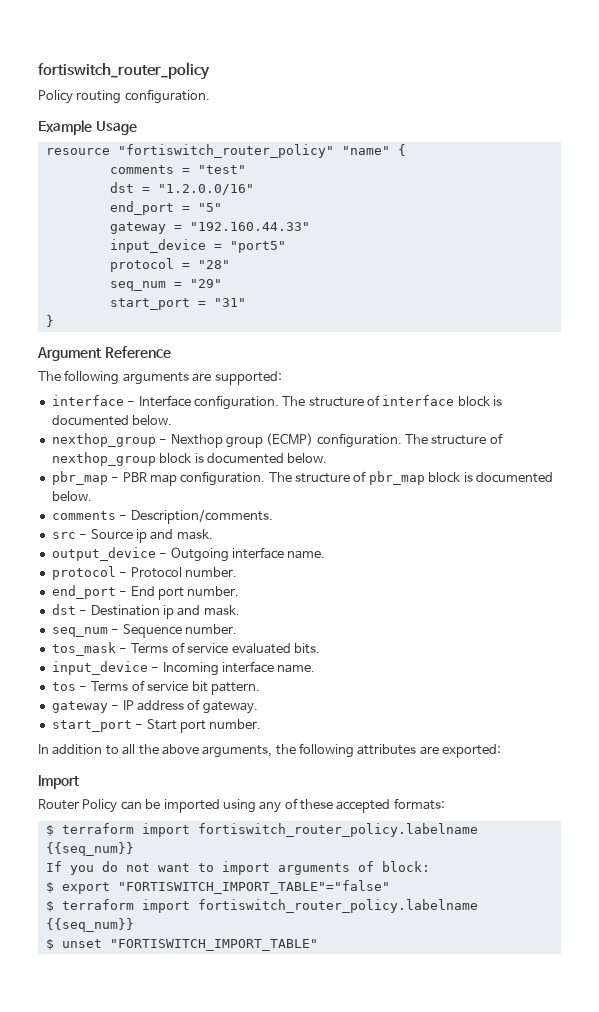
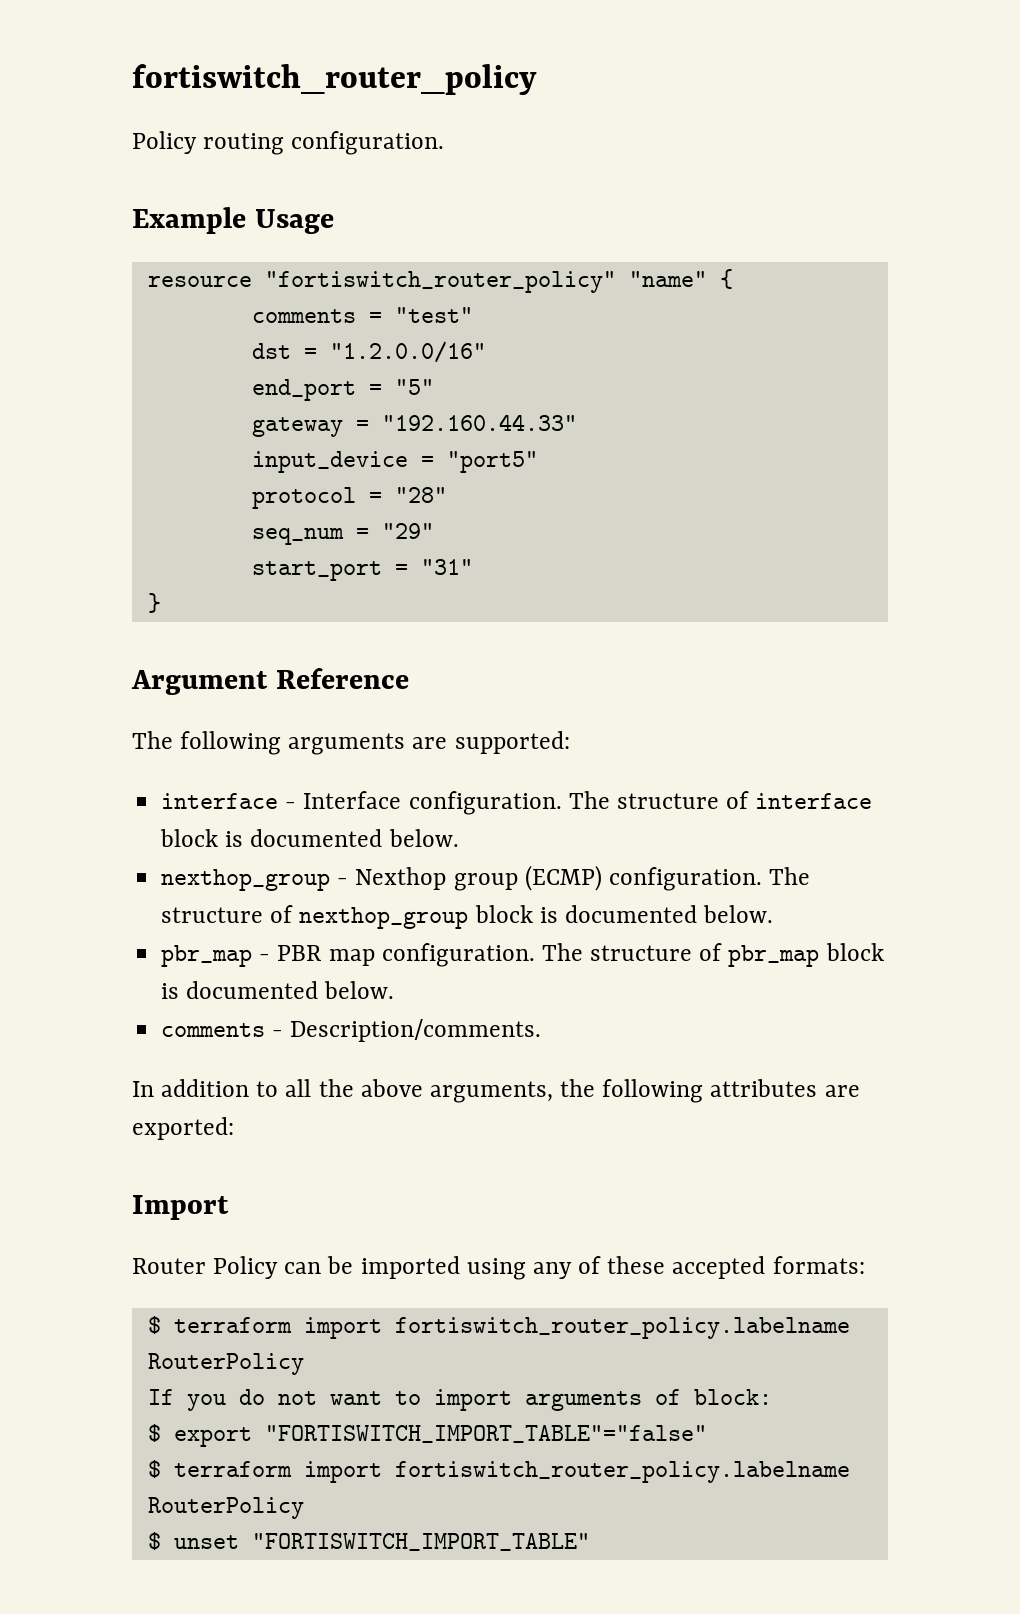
- src - Source ip and mask.
- output_device - Outgoing interface name.
- protocol - Protocol number.
- end_port - End port number.
- dst - Destination ip and mask.
- seq_num - Sequence number.
- tos_mask - Terms of service evaluated bits.
- input_device - Incoming interface name.
- tos - Terms of service bit pattern.
- gateway - IP address of gateway.
- start_port - Start port number.
  Router Policy can be imported using any of these accepted formats:
- $ terraform import fortiswitch_router_policy.labelname {{seq_num}}
+ $ terraform import fortiswitch_router_policy.labelname RouterPolicy
  $ export "FORTISWITCH_IMPORT_TABLE"="false"
- $ terraform import fortiswitch_router_policy.labelname {{seq_num}}
+ $ terraform import fortiswitch_router_policy.labelname RouterPolicy

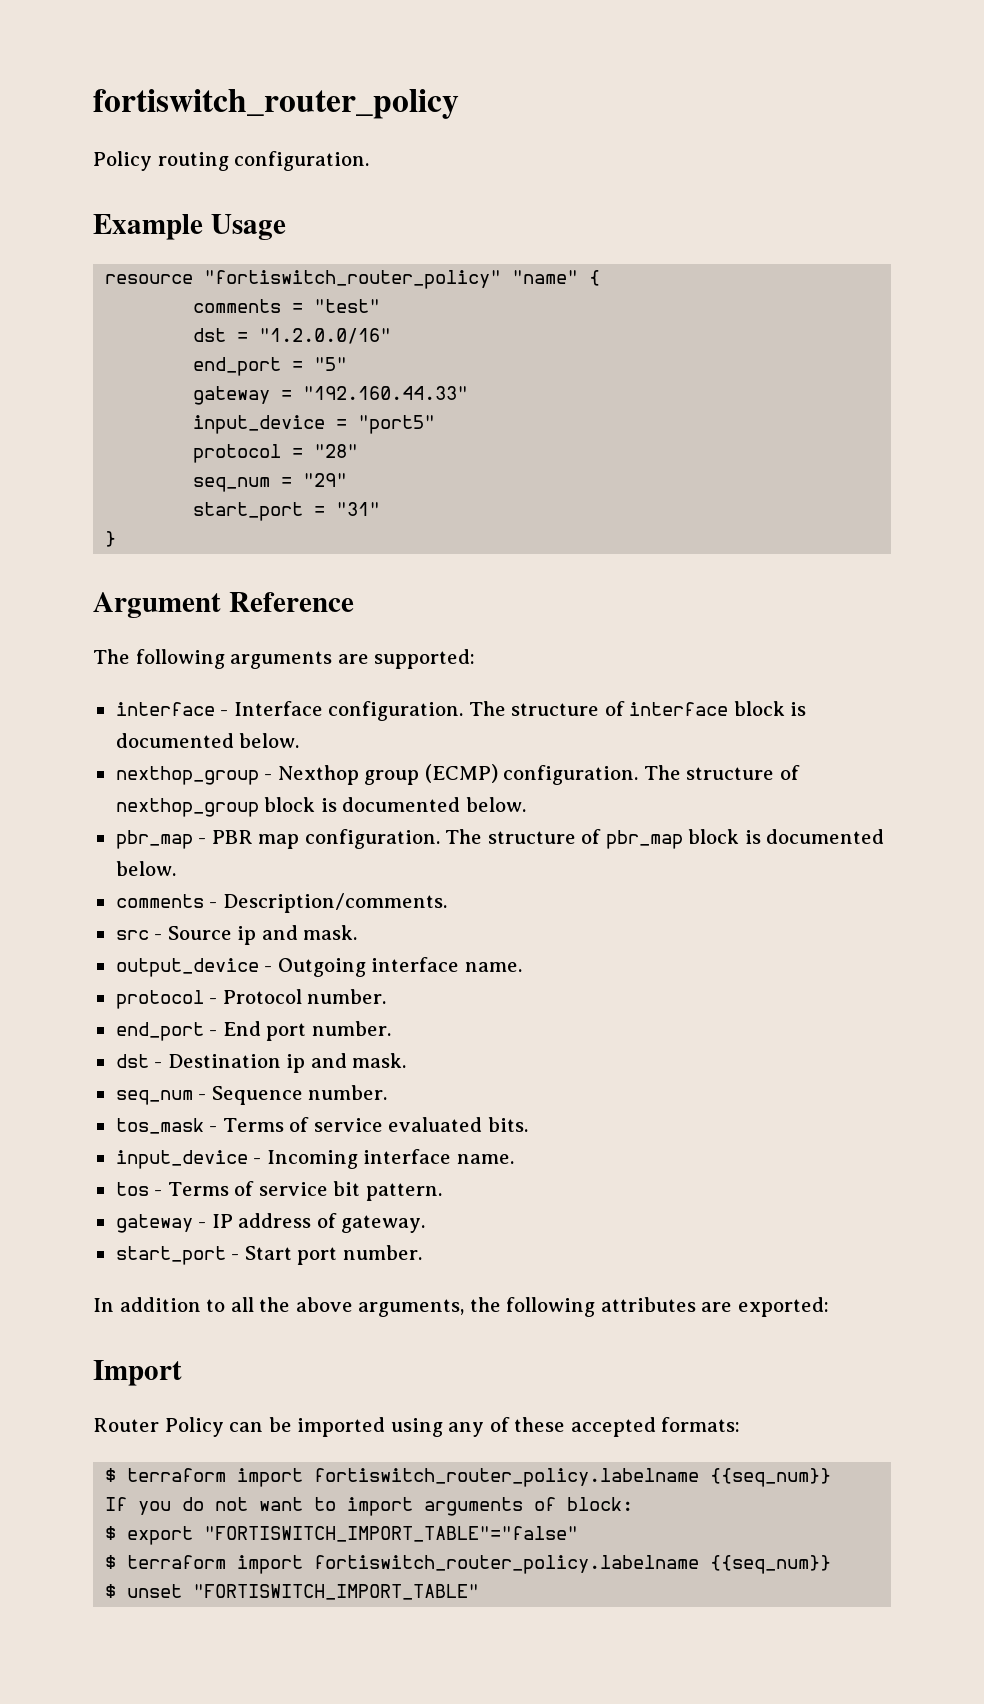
+ src - Source ip and mask.
+ output_device - Outgoing interface name.
+ protocol - Protocol number.
+ end_port - End port number.
+ dst - Destination ip and mask.
+ seq_num - Sequence number.
+ tos_mask - Terms of service evaluated bits.
+ input_device - Incoming interface name.
+ tos - Terms of service bit pattern.
+ gateway - IP address of gateway.
+ start_port - Start port number.
  Router Policy can be imported using any of these accepted formats:
- $ terraform import fortiswitch_router_policy.labelname RouterPolicy
+ $ terraform import fortiswitch_router_policy.labelname {{seq_num}}
  $ export "FORTISWITCH_IMPORT_TABLE"="false"
- $ terraform import fortiswitch_router_policy.labelname RouterPolicy
+ $ terraform import fortiswitch_router_policy.labelname {{seq_num}}

